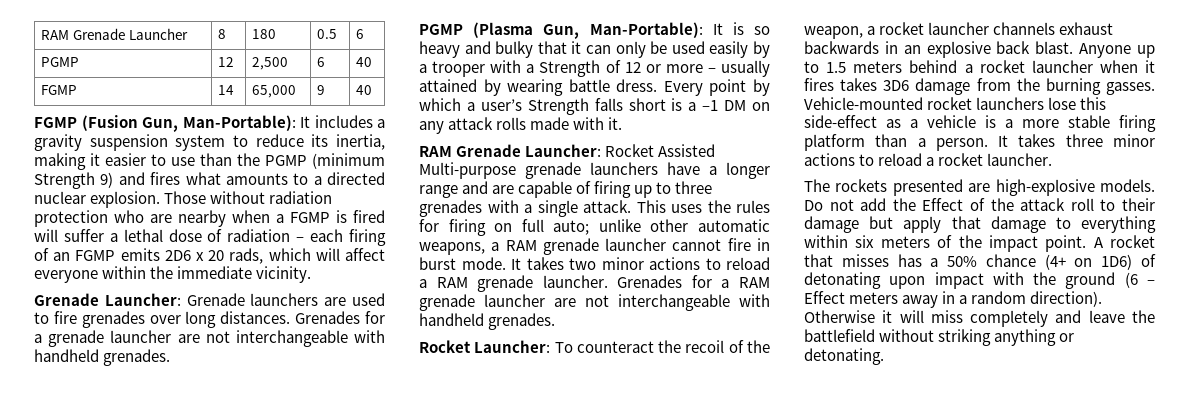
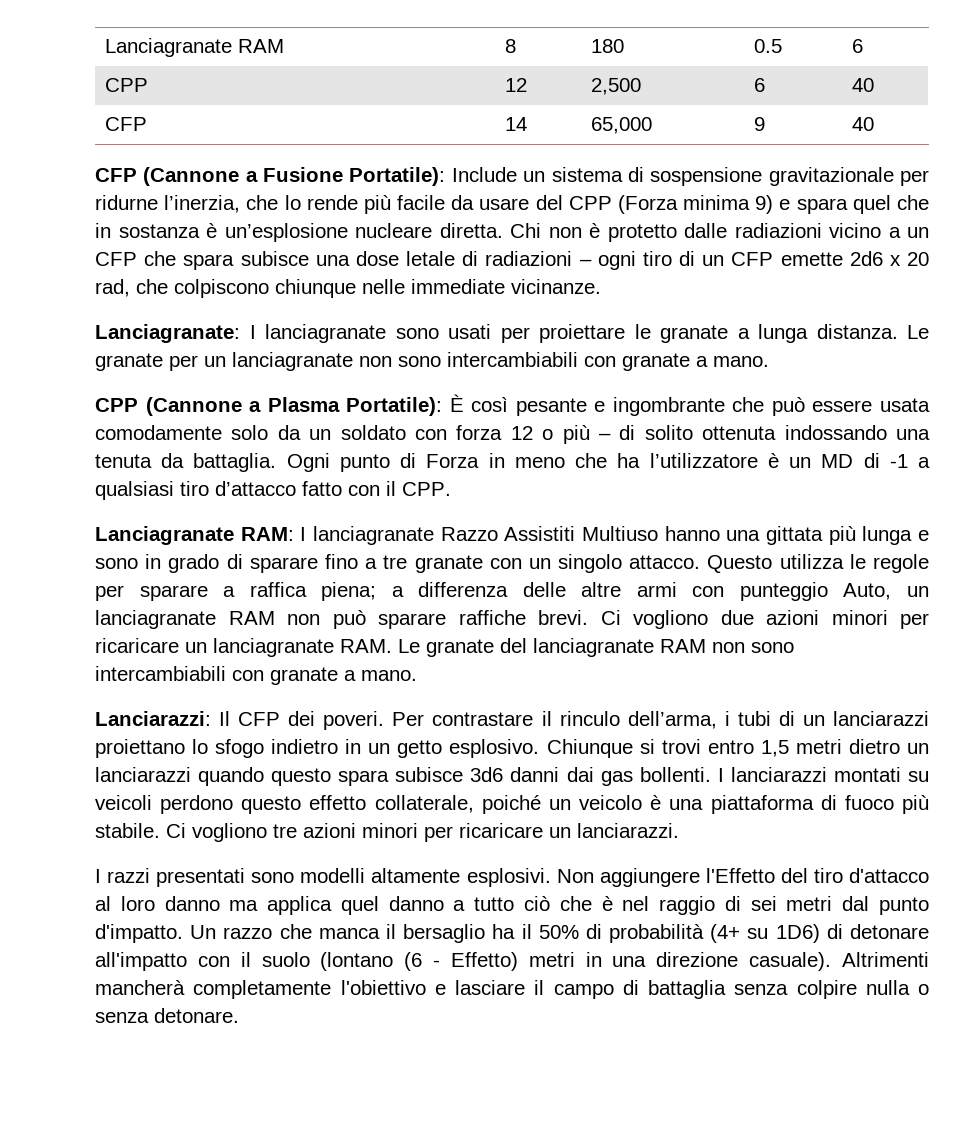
- RAM Grenade Launcher | 8 | 180 | 0.5 | 6
+ Lanciagranate RAM | 8 | 180 | 0.5 | 6
- PGMP | 12 | 2,500 | 6 | 40
+ CPP | 12 | 2,500 | 6 | 40
- FGMP | 14 | 65,000 | 9 | 40
+ CFP | 14 | 65,000 | 9 | 40
- FGMP (Fusion Gun, Man-Portable): It includes a gravity suspension system to reduce its inertia, making it easier to use than the PGMP (minimum Strength 9) and fires what amounts to a directed nuclear explosion. Those without radiation protection who are nearby when a FGMP is fired will suffer a lethal dose of radiation – each firing of an FGMP emits 2D6 x 20 rads, which will affect everyone within the immediate vicinity.
- Grenade Launcher: Grenade launchers are used to fire grenades over long distances. Grenades for a grenade launcher are not interchangeable with handheld grenades.
- PGMP (Plasma Gun, Man-Portable): It is so heavy and bulky that it can only be used easily by a trooper with a Strength of 12 or more – usually attained by wearing battle dress. Every point by which a user’s Strength falls short is a –1 DM on any attack rolls made with it.
- RAM Grenade Launcher: Rocket Assisted Multi-purpose grenade launchers have a longer range and are capable of firing up to three grenades with a single attack. This uses the rules for firing on full auto; unlike other automatic weapons, a RAM grenade launcher cannot fire in burst mode. It takes two minor actions to reload a RAM grenade launcher. Grenades for a RAM grenade launcher are not interchangeable with handheld grenades.
- Rocket Launcher: To counteract the recoil of the weapon, a rocket launcher channels exhaust backwards in an explosive back blast. Anyone up to 1.5 meters behind a rocket launcher when it fires takes 3D6 damage from the burning gasses. Vehicle-mounted rocket launchers lose this side-effect as a vehicle is a more stable firing platform than a person. It takes three minor actions to reload a rocket launcher.
- The rockets presented are high-explosive models. Do not add the Effect of the attack roll to their damage but apply that damage to everything within six meters of the impact point. A rocket that misses has a 50% chance (4+ on 1D6) of detonating upon impact with the ground (6 – Effect meters away in a random direction). Otherwise it will miss completely and leave the battlefield without striking anything or detonating.
+ CFP (Cannone a Fusione Portatile): Include un sistema di sospensione gravitazionale per ridurne l’inerzia, che lo rende più facile da usare del CPP (Forza minima 9) e spara quel che in sostanza è un’esplosione nucleare diretta. Chi non è protetto dalle radiazioni vicino a un CFP che spara subisce una dose letale di radiazioni – ogni tiro di un CFP emette 2d6 x 20 rad, che colpiscono chiunque nelle immediate vicinanze.
+ Lanciagranate: I lanciagranate sono usati per proiettare le granate a lunga distanza. Le granate per un lanciagranate non sono intercambiabili con granate a mano.
+ CPP (Cannone a Plasma Portatile): È così pesante e ingombrante che può essere usata comodamente solo da un soldato con forza 12 o più – di solito ottenuta indossando una tenuta da battaglia. Ogni punto di Forza in meno che ha l’utilizzatore è un MD di -1 a qualsiasi tiro d’attacco fatto con il CPP.
+ Lanciagranate RAM: I lanciagranate Razzo Assistiti Multiuso hanno una gittata più lunga e sono in grado di sparare fino a tre granate con un singolo attacco. Questo utilizza le regole per sparare a raffica piena; a differenza delle altre armi con punteggio Auto, un lanciagranate RAM non può sparare raffiche brevi. Ci vogliono due azioni minori per ricaricare un lanciagranate RAM. Le granate del lanciagranate RAM non sono intercambiabili con granate a mano.
+ Lanciarazzi: Il CFP dei poveri. Per contrastare il rinculo dell’arma, i tubi di un lanciarazzi proiettano lo sfogo indietro in un getto esplosivo. Chiunque si trovi entro 1,5 metri dietro un lanciarazzi quando questo spara subisce 3d6 danni dai gas bollenti. I lanciarazzi montati su veicoli perdono questo effetto collaterale, poiché un veicolo è una piattaforma di fuoco più stabile. Ci vogliono tre azioni minori per ricaricare un lanciarazzi.
+ I razzi presentati sono modelli altamente esplosivi. Non aggiungere l'Effetto del tiro d'attacco al loro danno ma applica quel danno a tutto ciò che è nel raggio di sei metri dal punto d'impatto. Un razzo che manca il bersaglio ha il 50% di probabilità (4+ su 1D6) di detonare all'impatto con il suolo (lontano (6 - Effetto) metri in una direzione casuale). Altrimenti mancherà completamente l'obiettivo e lasciare il campo di battaglia senza colpire nulla o senza detonare.

